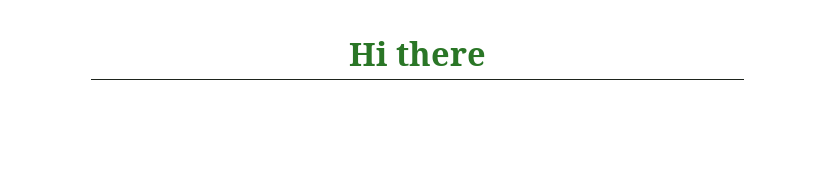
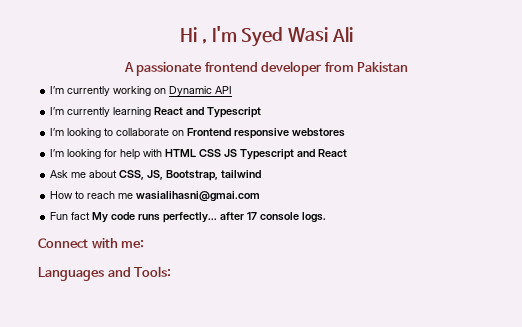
- Hi there
+ Hi , I'm Syed Wasi Ali
+ A passionate frontend developer from Pakistan
+ I’m currently working on Dynamic API
+ I’m currently learning React and Typescript
+ I’m looking to collaborate on Frontend responsive webstores
+ I’m looking for help with HTML CSS JS Typescript and React
+ Ask me about CSS, JS, Bootstrap, tailwind
+ How to reach me wasialihasni@gmai.com
+ Fun fact My code runs perfectly... after 17 console logs.
+ Connect with me:
+ Languages and Tools:

